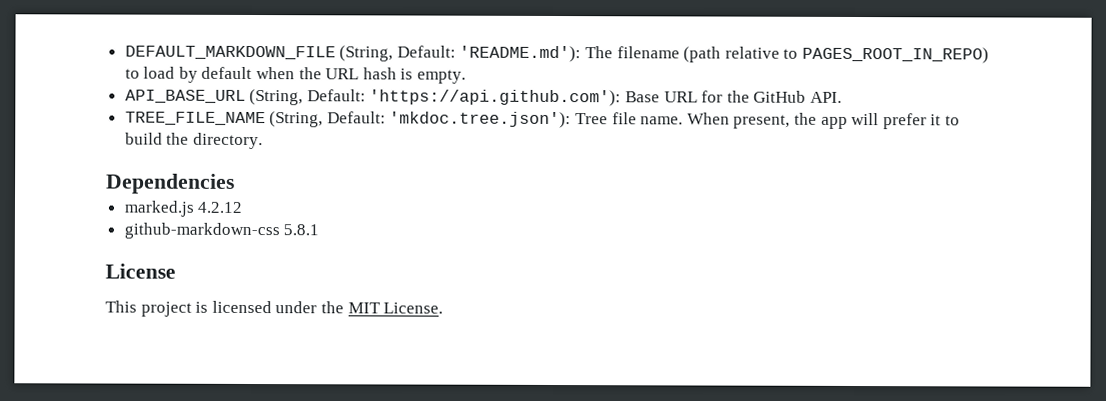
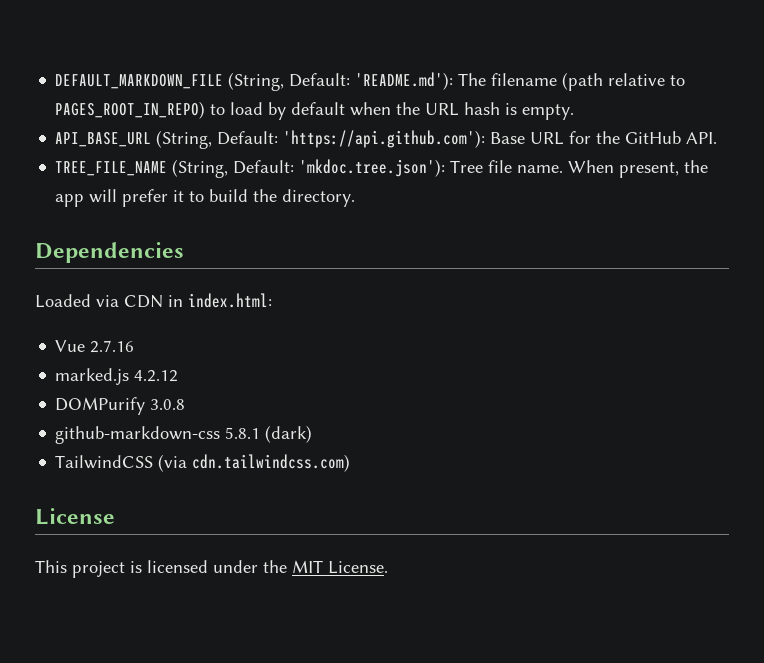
+ Loaded via CDN in index.html:
+ Vue 2.7.16
+ DOMPurify 3.0.8
- github-markdown-css 5.8.1
+ github-markdown-css 5.8.1 (dark)
+ TailwindCSS (via cdn.tailwindcss.com)

